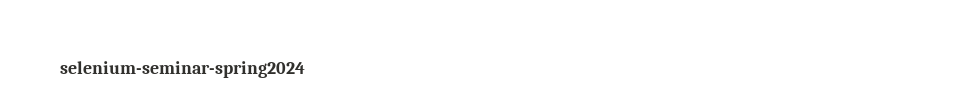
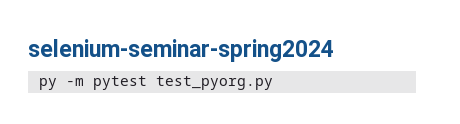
+ py -m pytest test_pyorg.py

